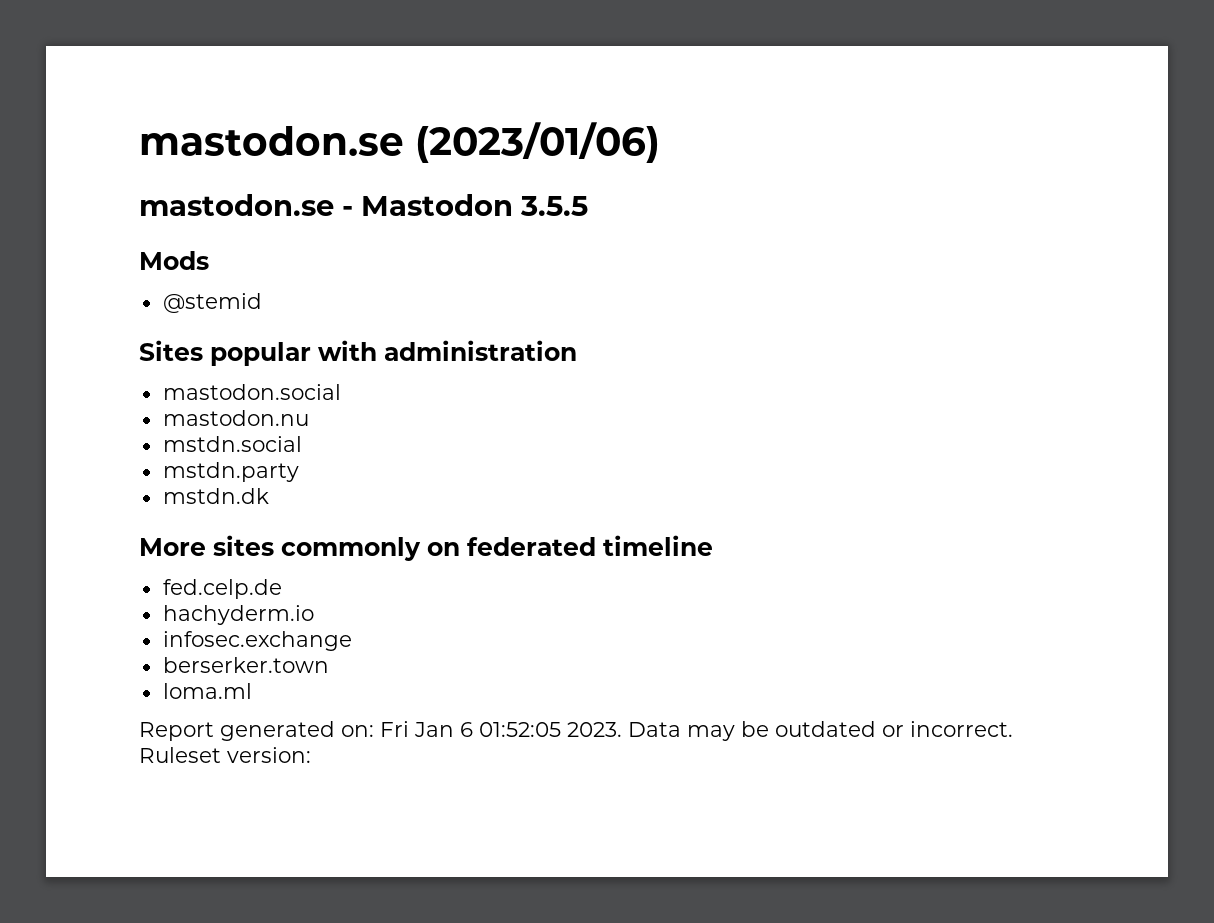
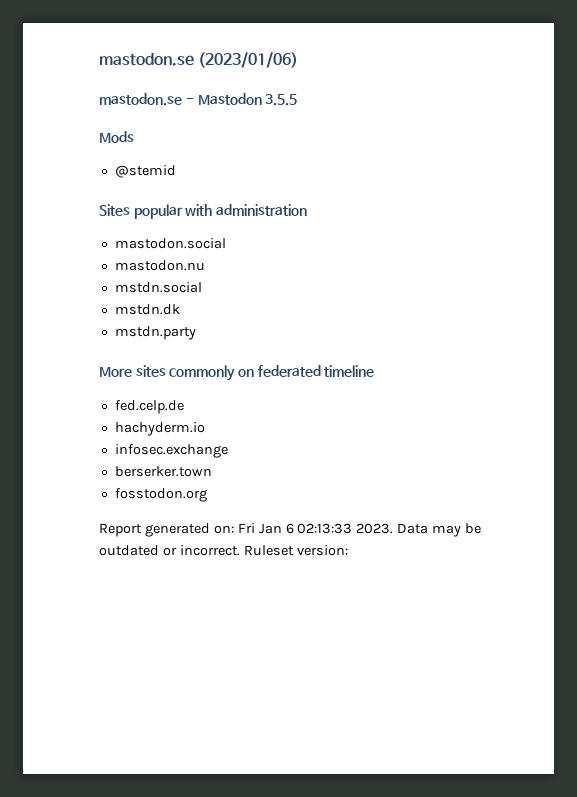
+ mstdn.dk
- mstdn.dk
- loma.ml
+ fosstodon.org
- Report generated on: Fri Jan 6 01:52:05 2023.
+ Report generated on: Fri Jan 6 02:13:33 2023.

